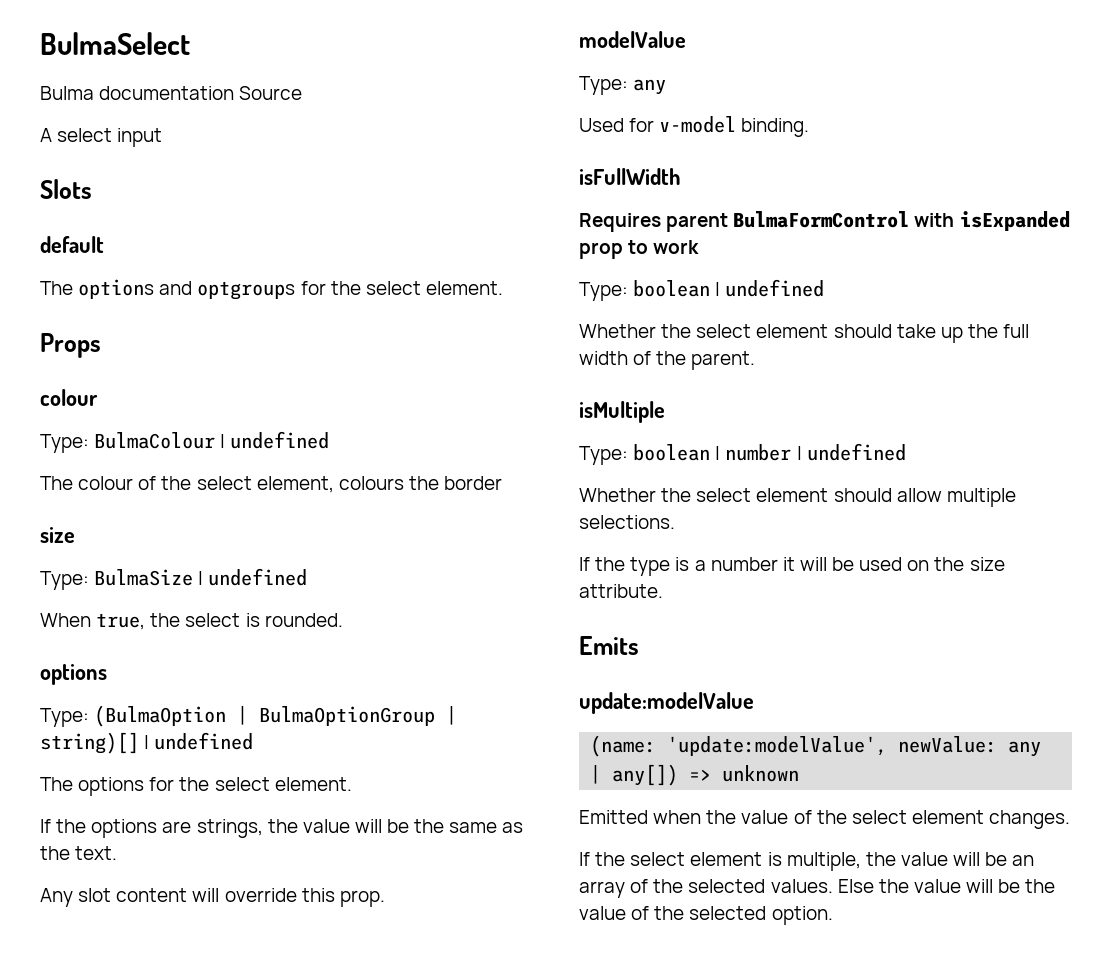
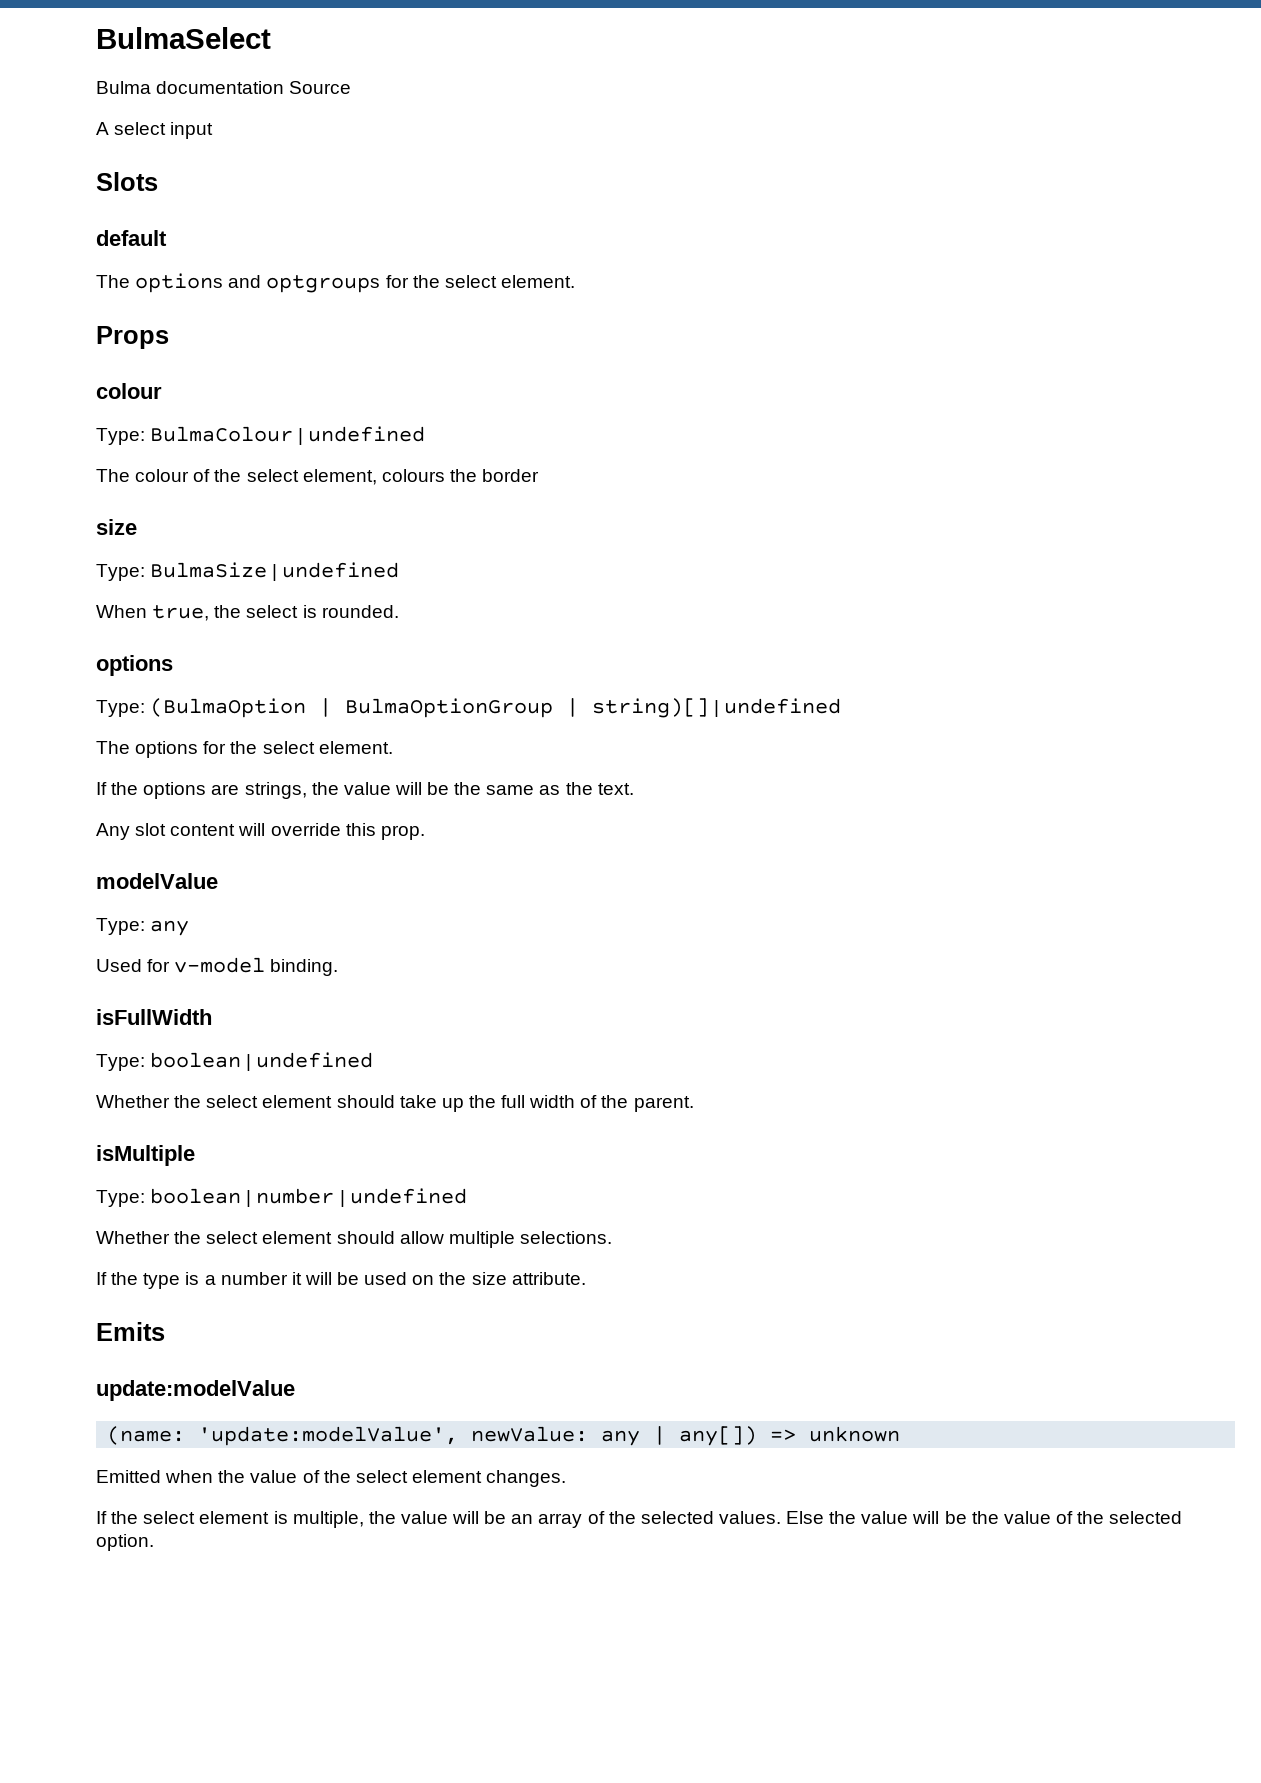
- Requires parent BulmaFormControl with isExpanded prop to work

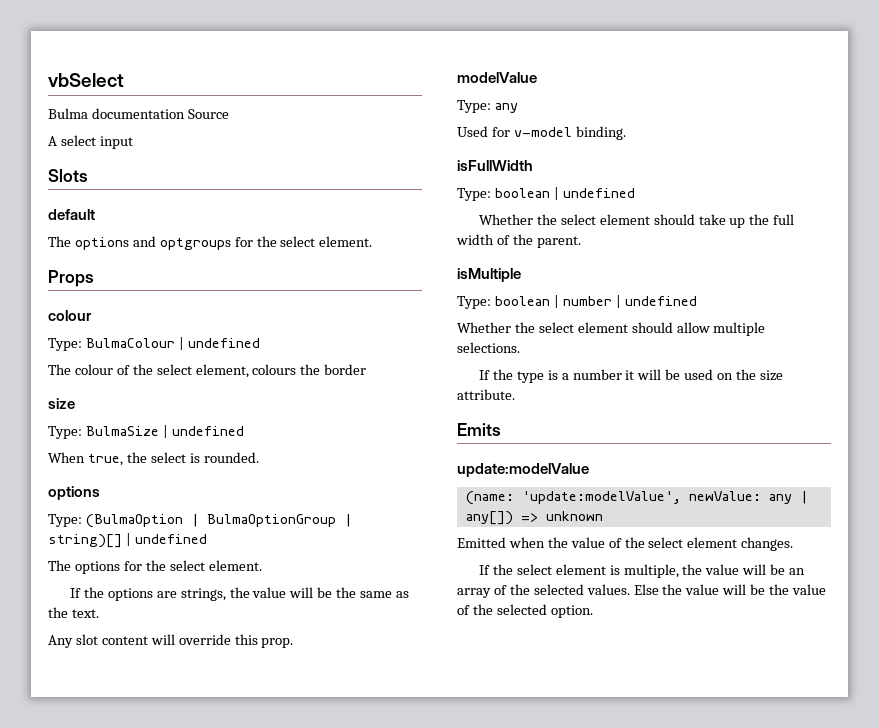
- BulmaSelect
+ vbSelect

